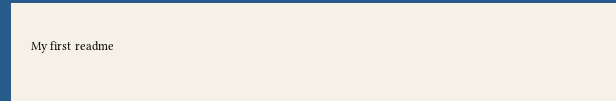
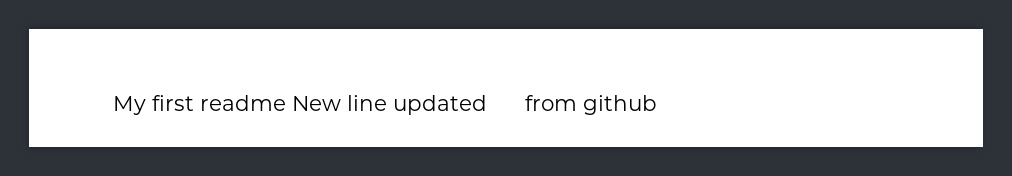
- My first readme
+ My first readme New line updated from github

